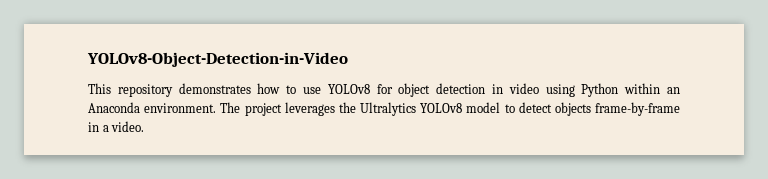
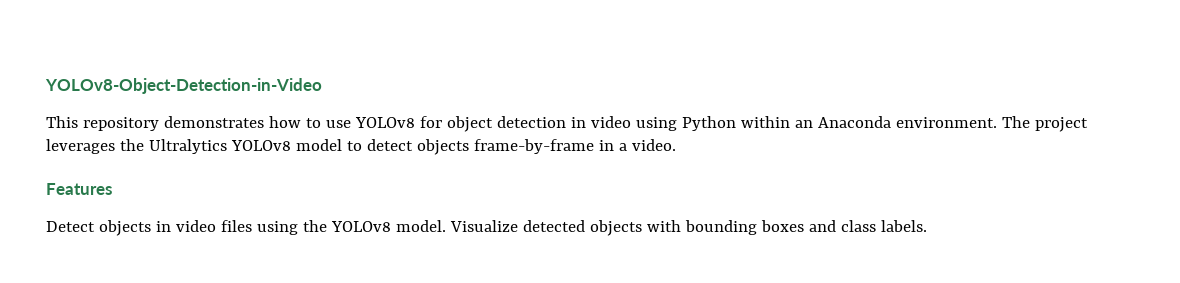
+ Features
+ Detect objects in video files using the YOLOv8 model. Visualize detected objects with bounding boxes and class labels.

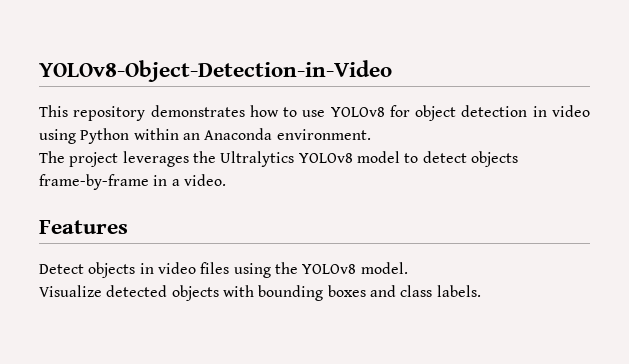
- This repository demonstrates how to use YOLOv8 for object detection in video using Python within an Anaconda environment. The project leverages the Ultralytics YOLOv8 model to detect objects frame-by-frame in a video.
+ This repository demonstrates how to use YOLOv8 for object detection in video using Python within an Anaconda environment.
+ The project leverages the Ultralytics YOLOv8 model to detect objects frame-by-frame in a video.
- Detect objects in video files using the YOLOv8 model. Visualize detected objects with bounding boxes and class labels.
+ Detect objects in video files using the YOLOv8 model.
+ Visualize detected objects with bounding boxes and class labels.

